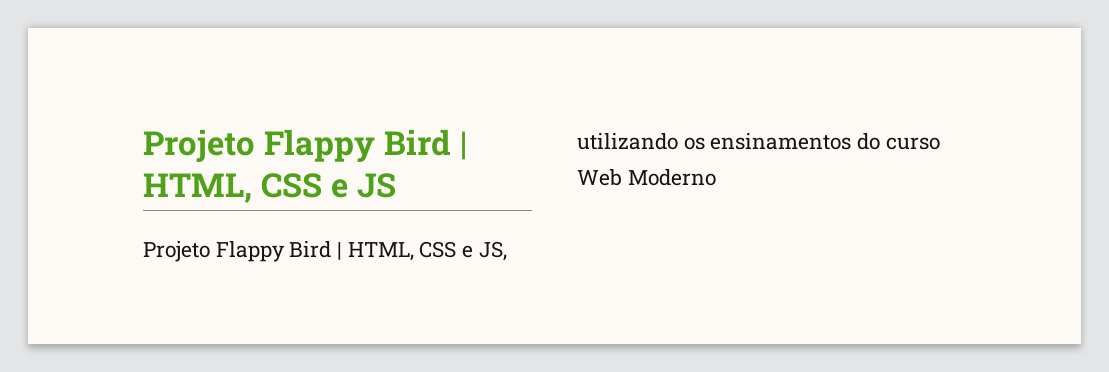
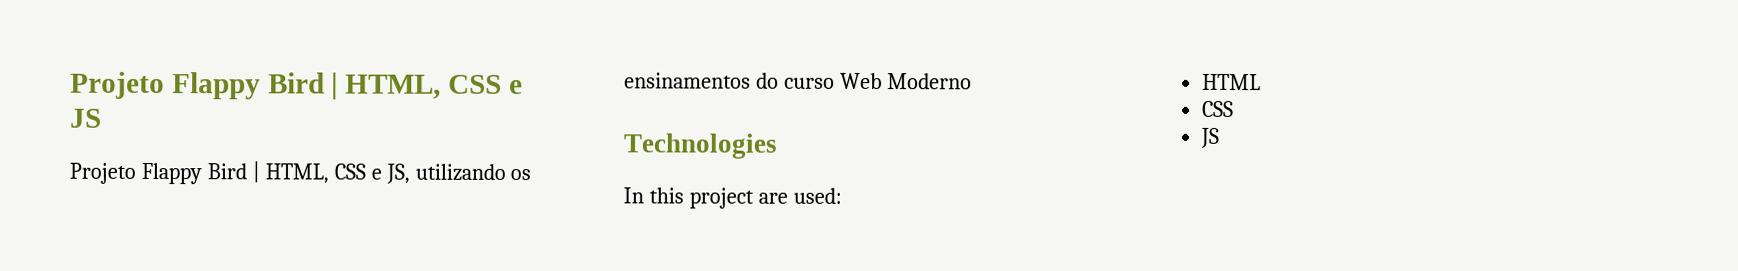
+ Technologies
+ In this project are used:
+ HTML
+ CSS
+ JS

